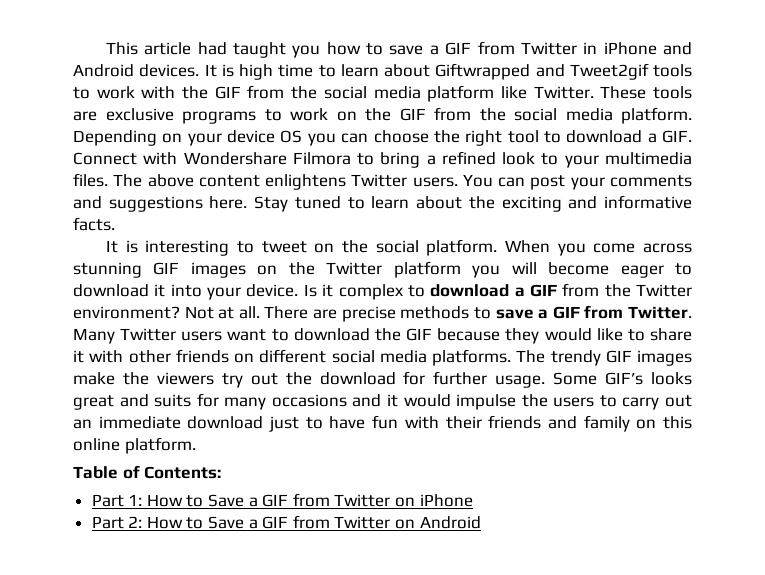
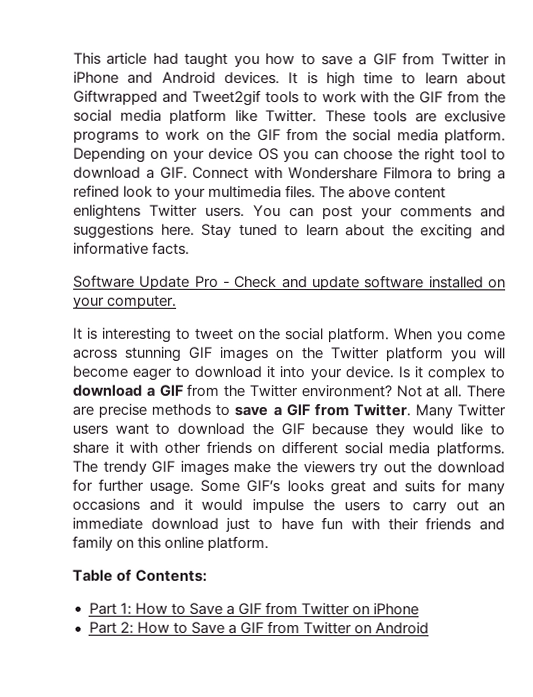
+ Software Update Pro - Check and update software installed on your computer.

